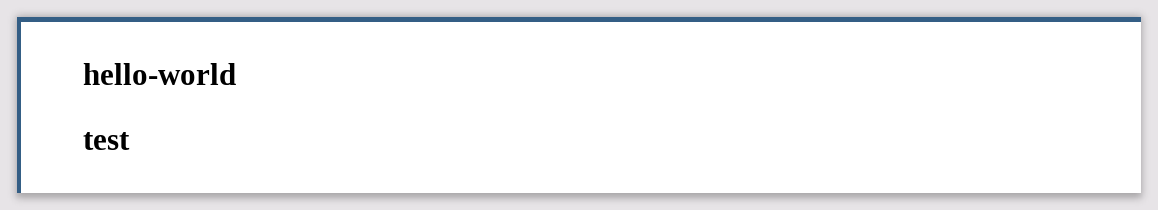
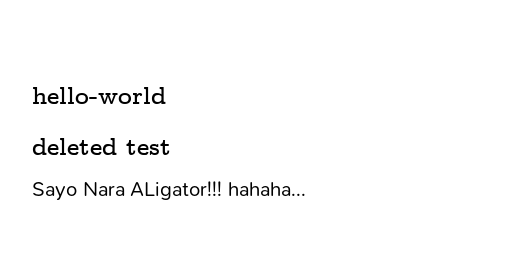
- test
+ deleted test
+ Sayo Nara ALigator!!! hahaha...

